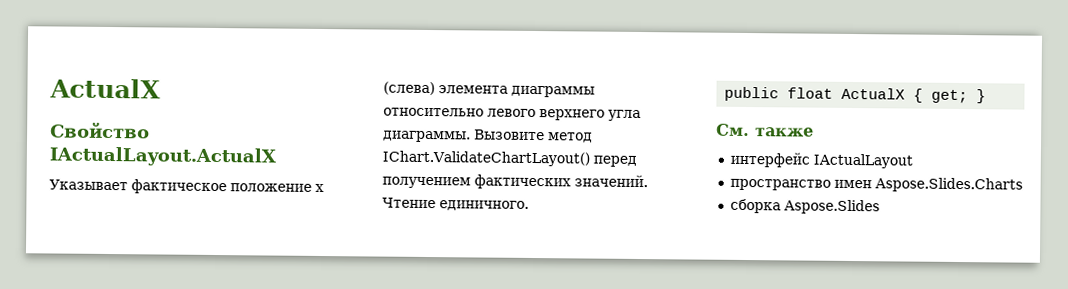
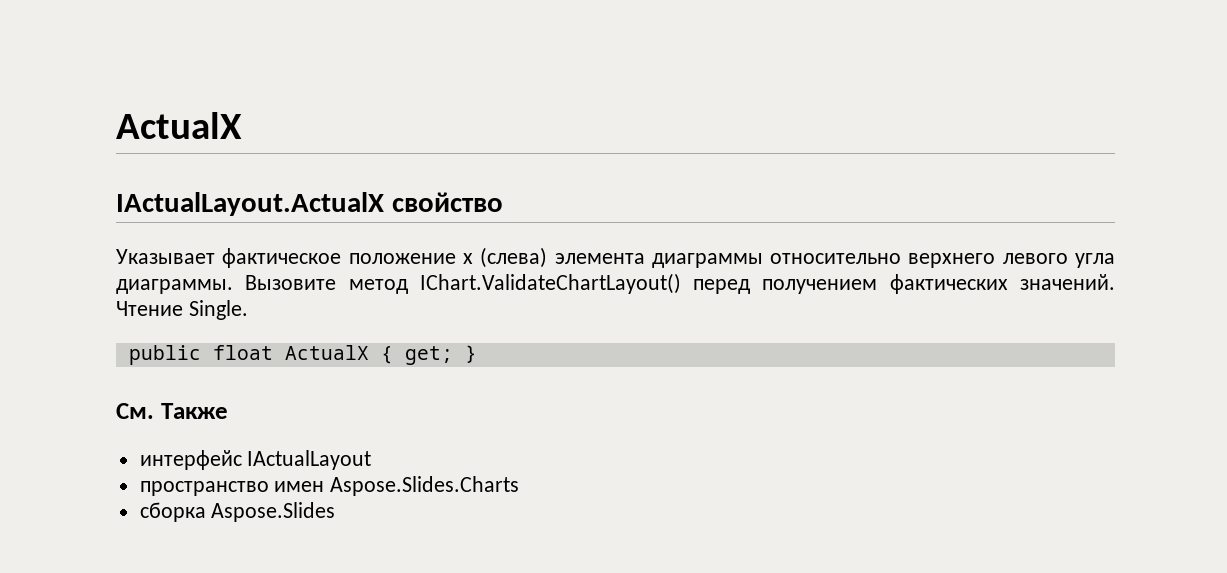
- Свойство IActualLayout.ActualX
+ IActualLayout.ActualX свойство
- Указывает фактическое положение x (слева) элемента диаграммы относительно левого верхнего угла диаграммы.
+ Указывает фактическое положение x (слева) элемента диаграммы относительно верхнего левого угла диаграммы.
- Чтение единичного.
+ Чтение Single.
- См. также
+ См. Также

